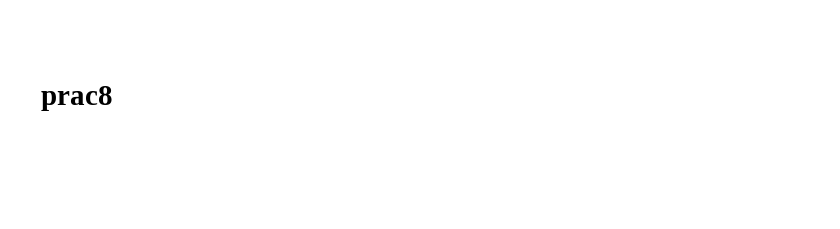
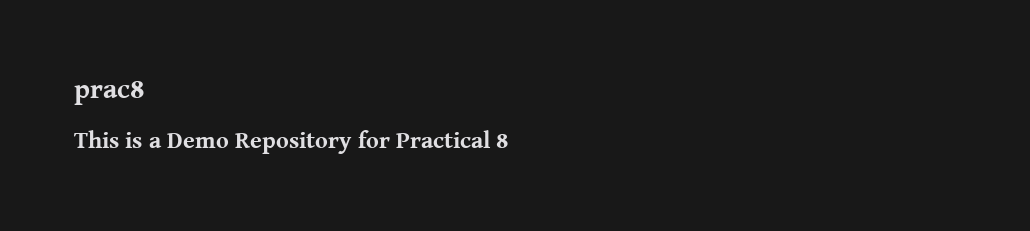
+ This is a Demo Repository for Practical 8

